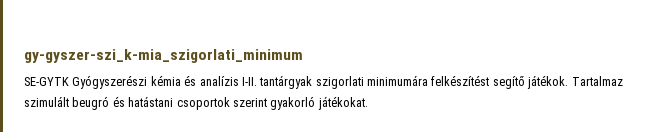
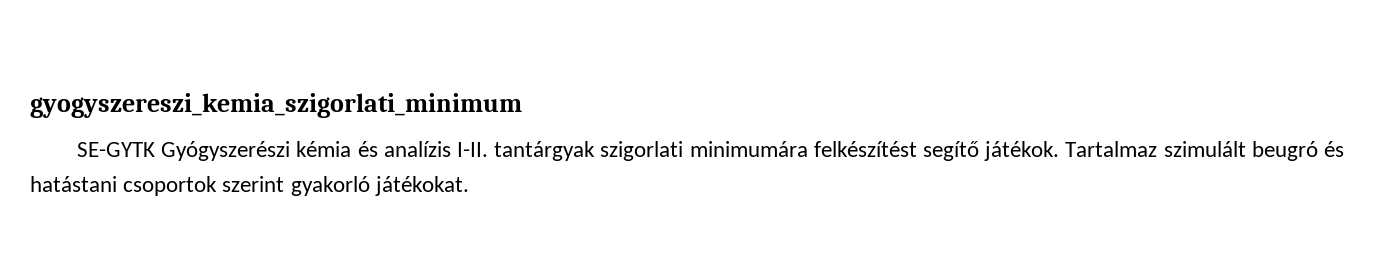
- gy-gyszer-szi_k-mia_szigorlati_minimum
+ gyogyszereszi_kemia_szigorlati_minimum

